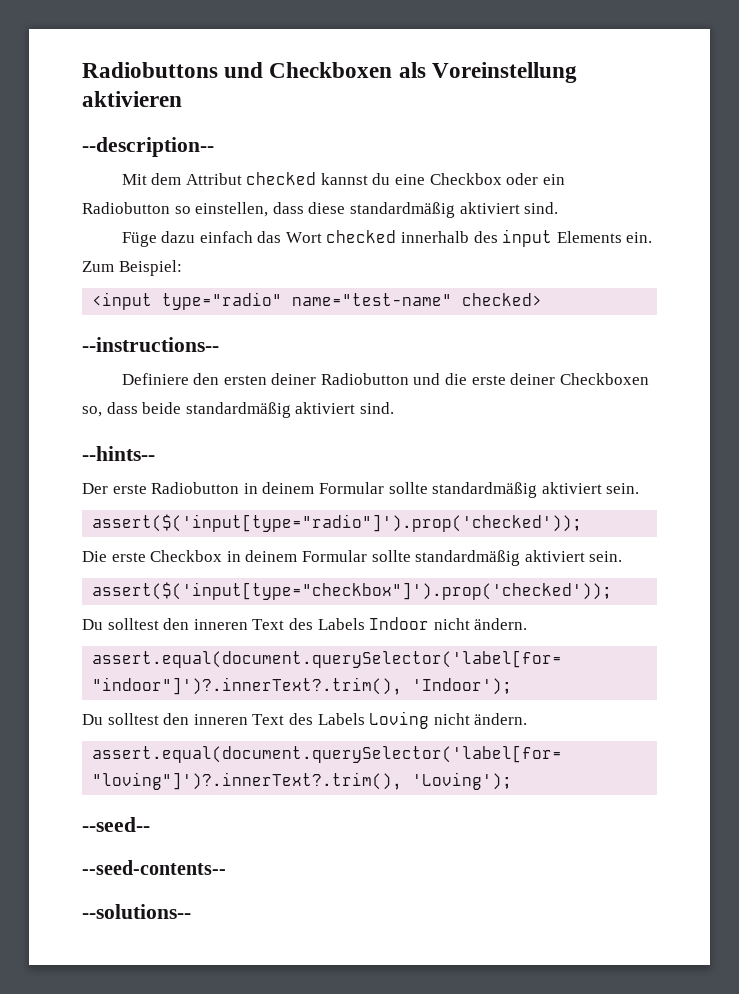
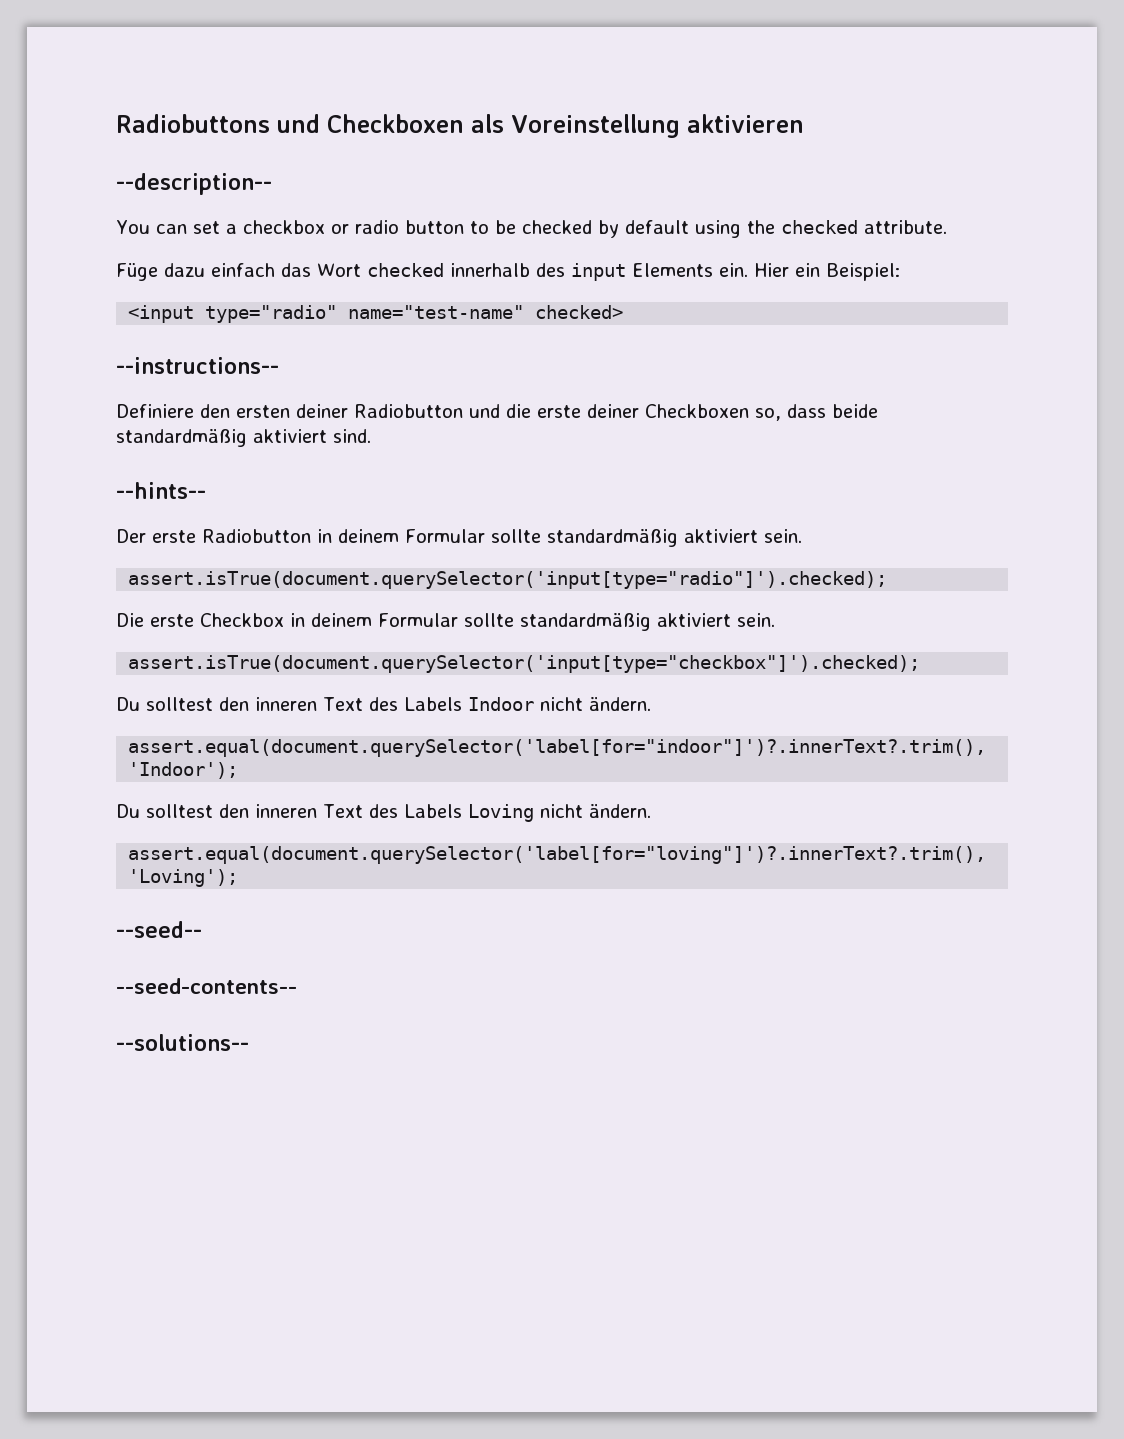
- Mit dem Attribut checked kannst du eine Checkbox oder ein Radiobutton so einstellen, dass diese standardmäßig aktiviert sind.
+ You can set a checkbox or radio button to be checked by default using the checked attribute.
- Zum Beispiel:
+ Hier ein Beispiel:
- assert($('input[type="radio"]').prop('checked'));
+ assert.isTrue(document.querySelector('input[type="radio"]').checked);
- assert($('input[type="checkbox"]').prop('checked'));
+ assert.isTrue(document.querySelector('input[type="checkbox"]').checked);

